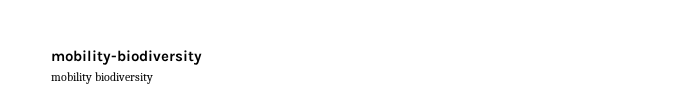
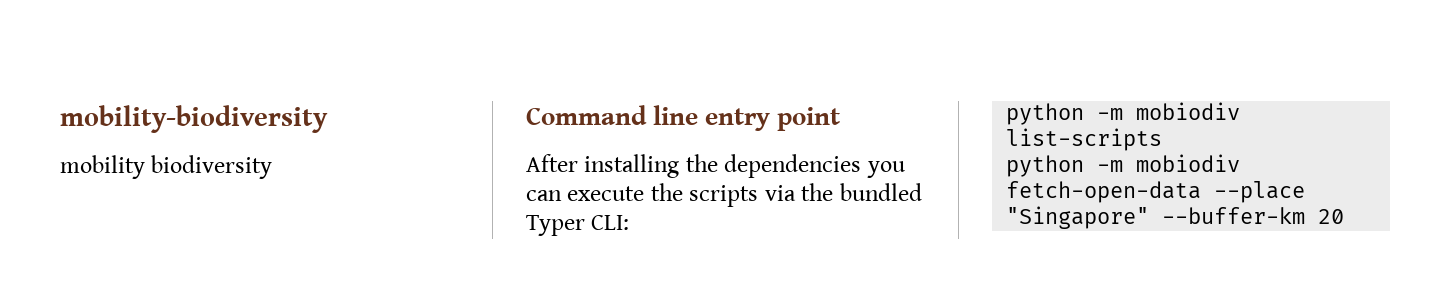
+ Command line entry point
+ After installing the dependencies you can execute the scripts via the bundled Typer CLI:
+ python -m mobiodiv list-scripts
+ python -m mobiodiv fetch-open-data --place "Singapore" --buffer-km 20

